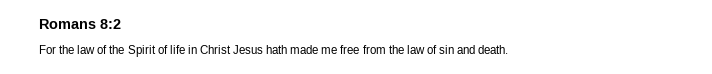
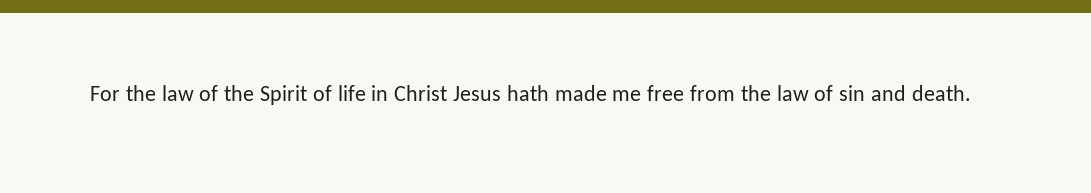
- Romans 8:2

